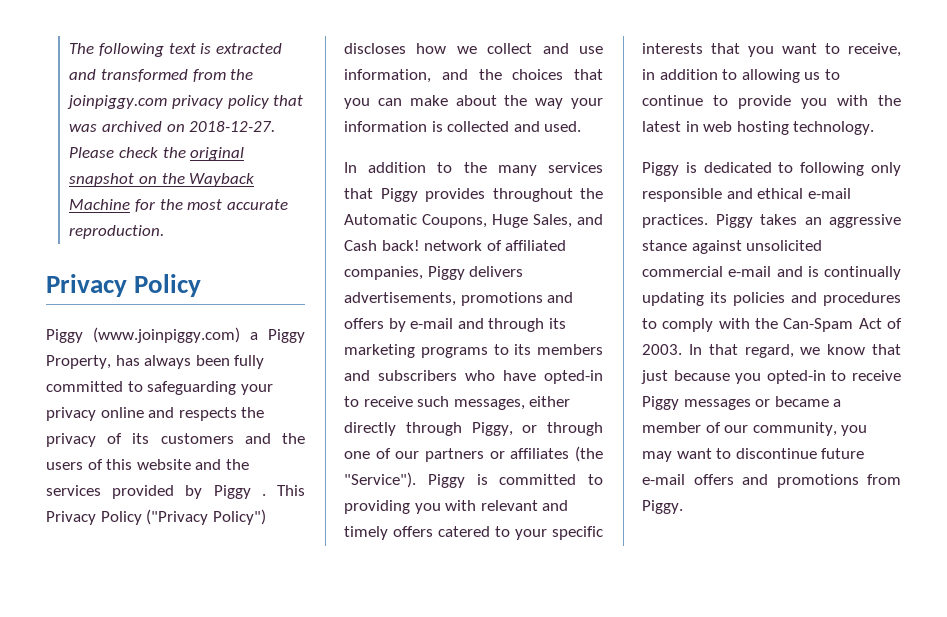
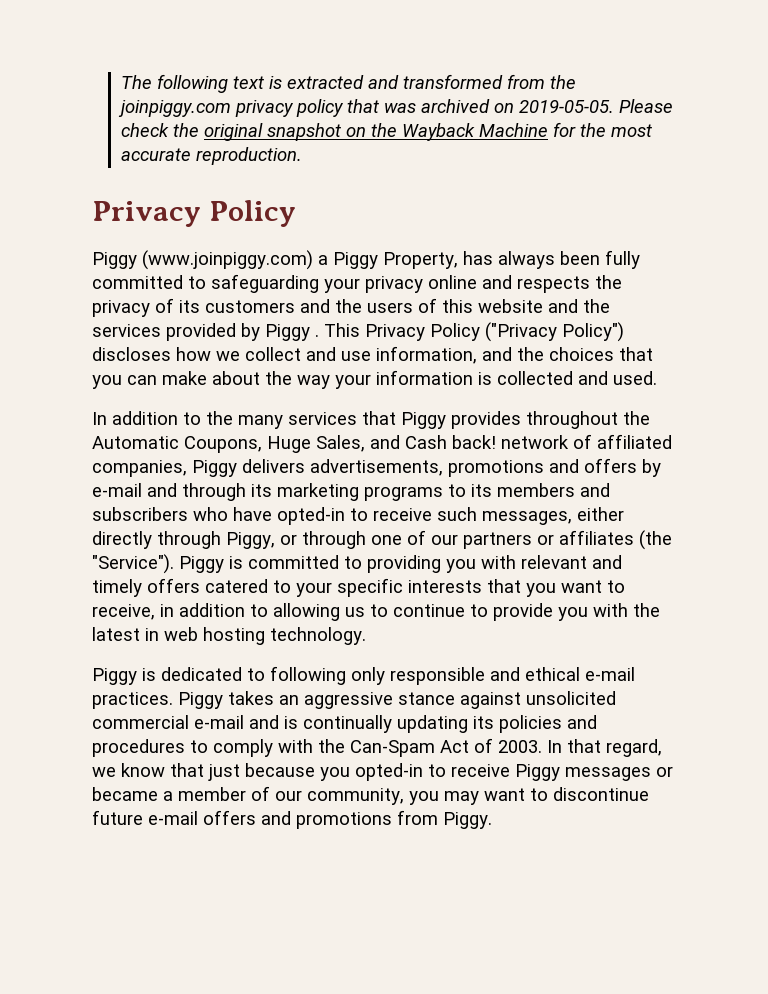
- The following text is extracted and transformed from the joinpiggy.com privacy policy that was archived on 2018-12-27.
+ The following text is extracted and transformed from the joinpiggy.com privacy policy that was archived on 2019-05-05.

